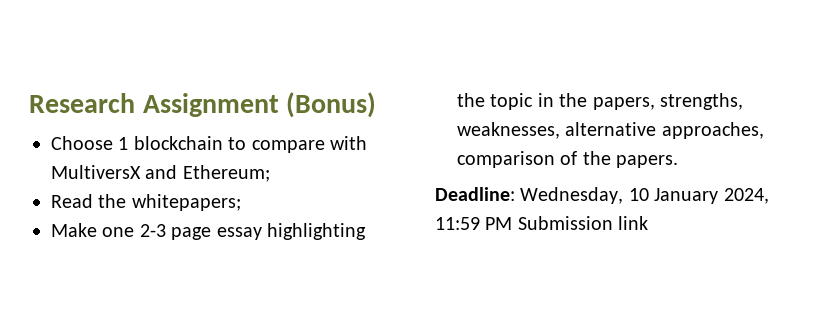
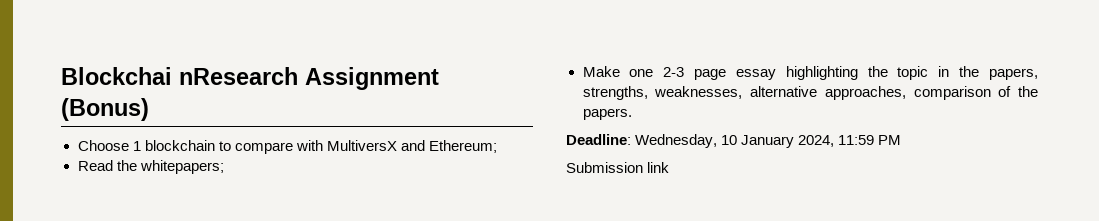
- Research Assignment (Bonus)
+ Blockchai nResearch Assignment (Bonus)
- Deadline: Wednesday, 10 January 2024, 11:59 PM Submission link
+ Deadline: Wednesday, 10 January 2024, 11:59 PM
+ Submission link

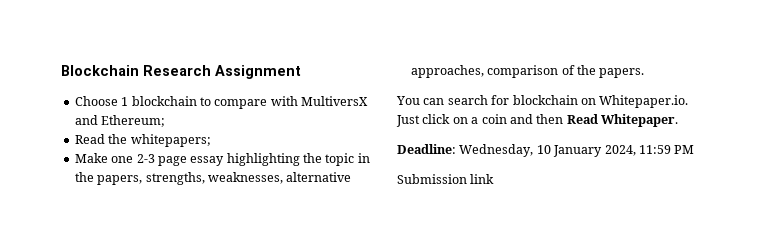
- Blockchai nResearch Assignment (Bonus)
+ Blockchain Research Assignment
+ You can search for blockchain on Whitepaper.io. Just click on a coin and then Read Whitepaper.

